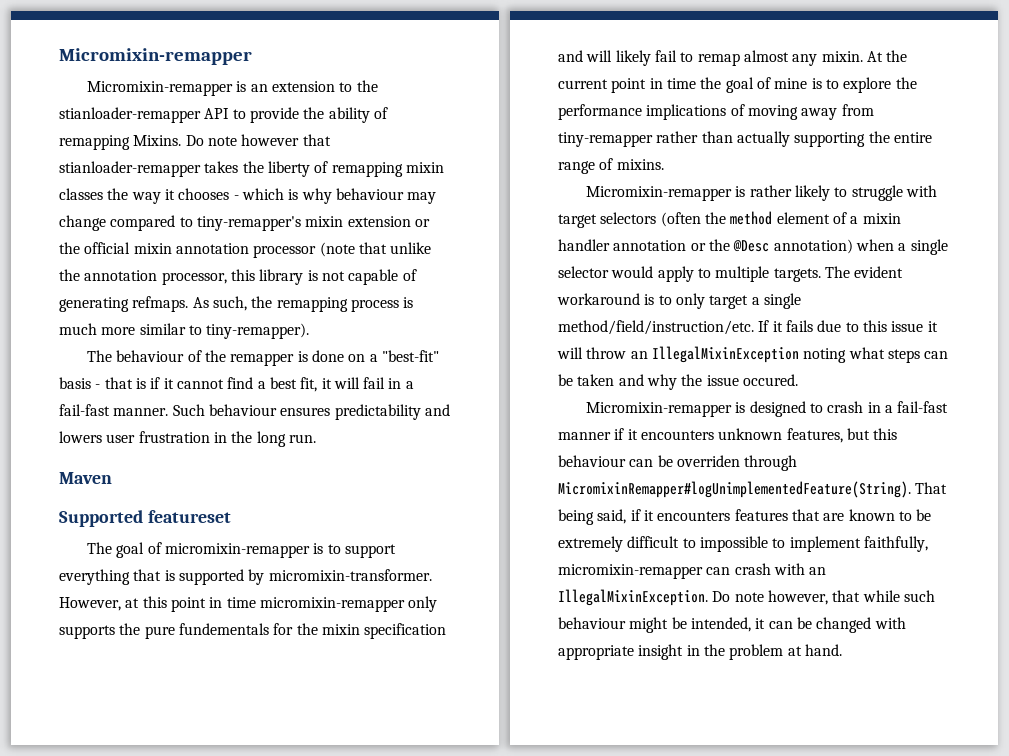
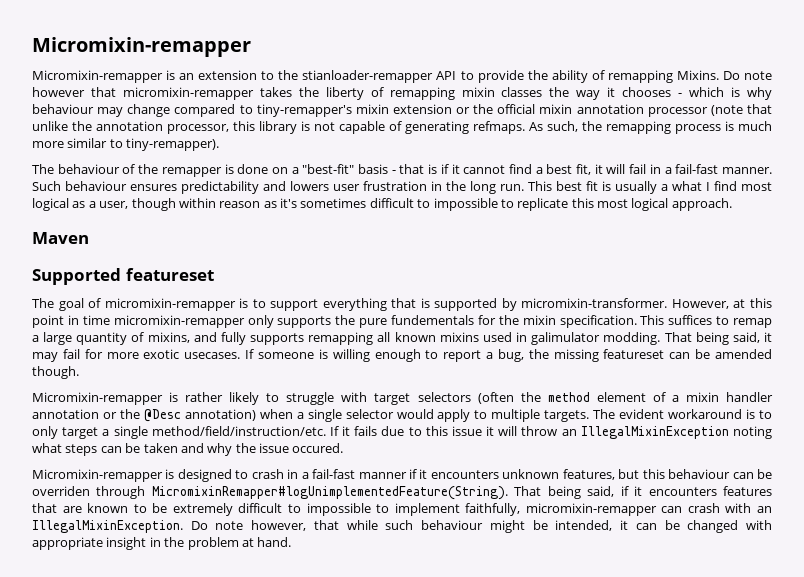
- Do note however that stianloader-remapper takes the liberty of remapping mixin classes the way it chooses - which is why behaviour may change compared to tiny-remapper's mixin extension or the official mixin annotation processor (note that unlike the annotation processor, this library is not capable of generating refmaps.
+ Do note however that micromixin-remapper takes the liberty of remapping mixin classes the way it chooses - which is why behaviour may change compared to tiny-remapper's mixin extension or the official mixin annotation processor (note that unlike the annotation processor, this library is not capable of generating refmaps.
+ This best fit is usually a what I find most logical as a user, though within reason as it's sometimes difficult to impossible to replicate this most logical approach.
- However, at this point in time micromixin-remapper only supports the pure fundementals for the mixin specification and will likely fail to remap almost any mixin. At the current point in time the goal of mine is to explore the performance implications of moving away from tiny-remapper rather than actually supporting the entire range of mixins.
+ However, at this point in time micromixin-remapper only supports the pure fundementals for the mixin specification. This suffices to remap a large quantity of mixins, and fully supports remapping all known mixins used in galimulator modding. That being said, it may fail for more exotic usecases. If someone is willing enough to report a bug, the missing featureset can be amended though.

